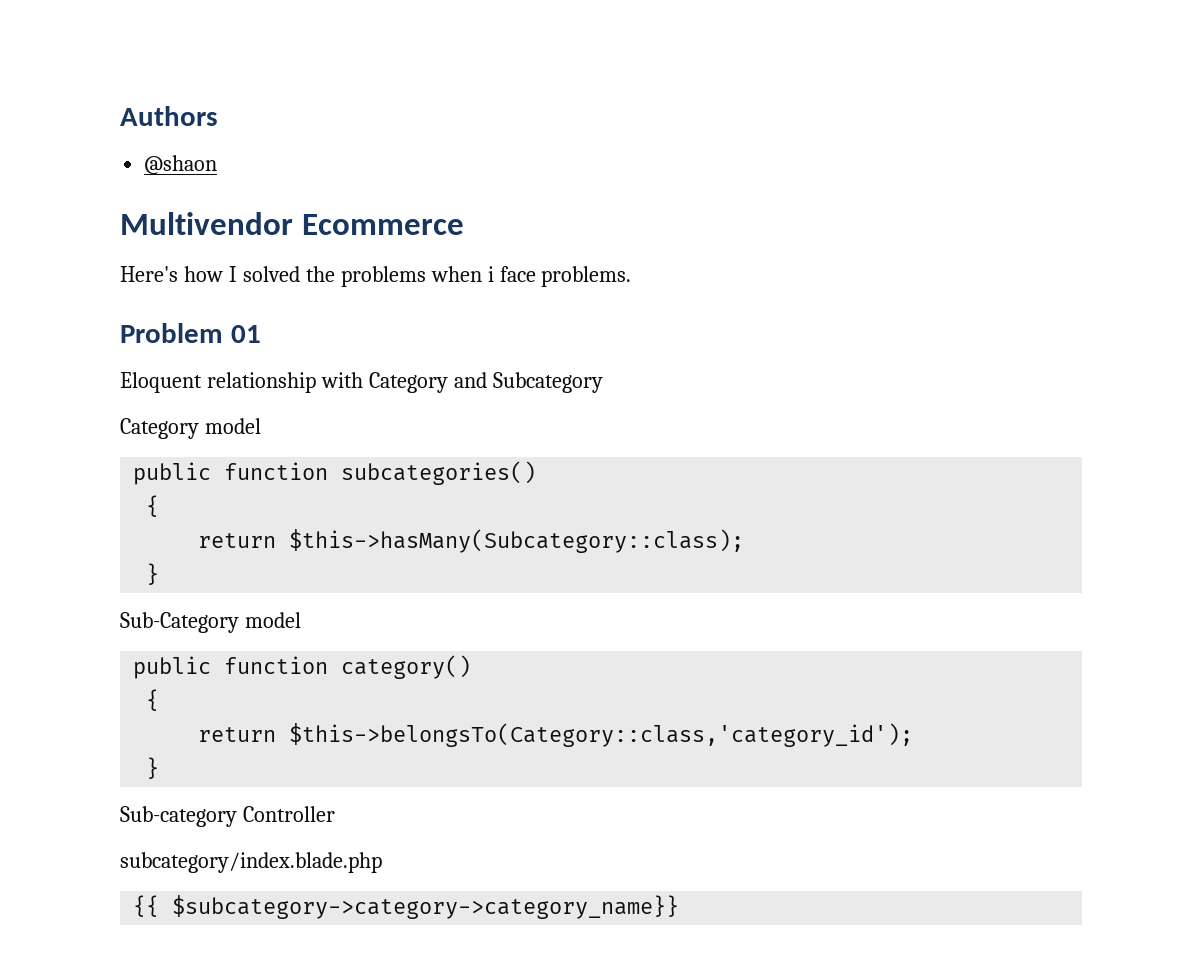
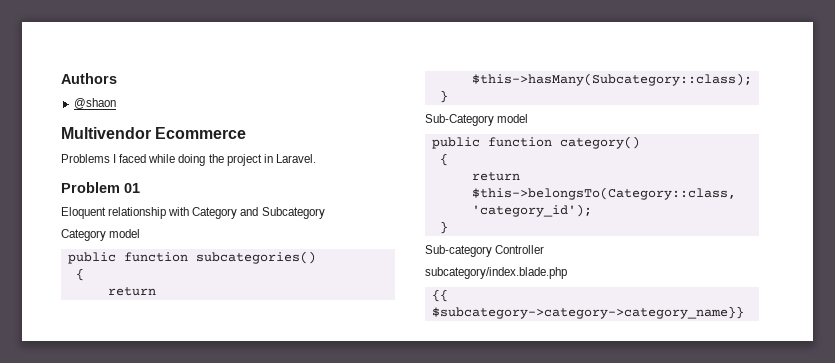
- Here's how I solved the problems when i face problems.
+ Problems I faced while doing the project in Laravel.

